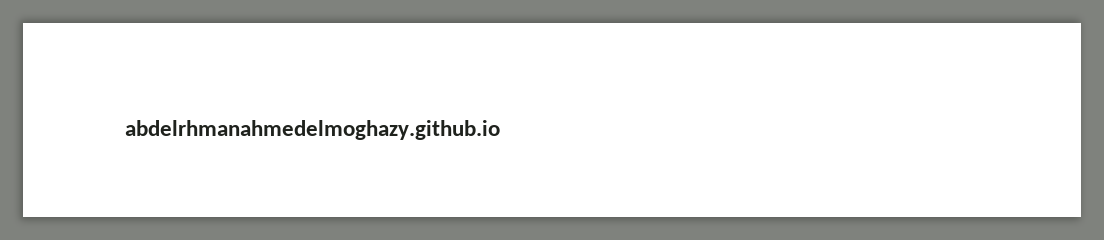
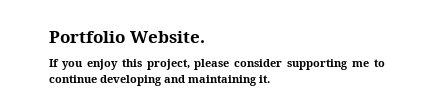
- abdelrhmanahmedelmoghazy.github.io
+ Portfolio Website.
+ If you enjoy this project, please consider supporting me to continue developing and maintaining it.

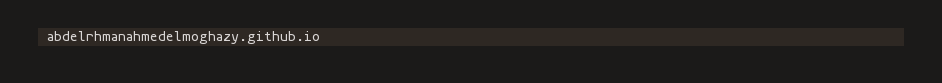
- Portfolio Website.
- If you enjoy this project, please consider supporting me to continue developing and maintaining it.
+ abdelrhmanahmedelmoghazy.github.io

